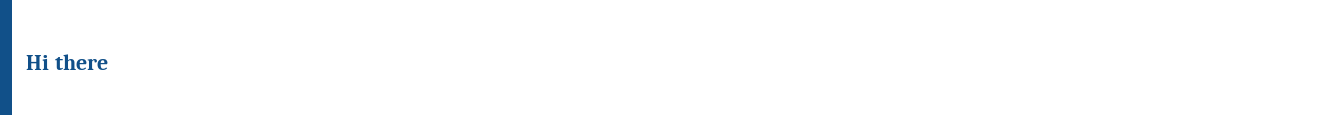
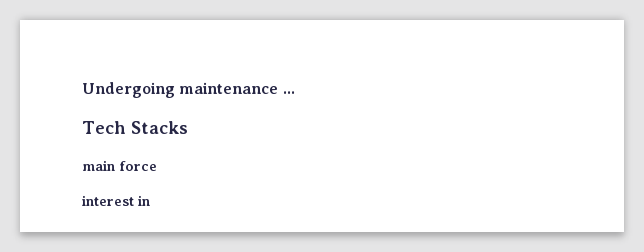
- Hi there
+ Undergoing maintenance ...
+ Tech Stacks
+ main force
+ interest in

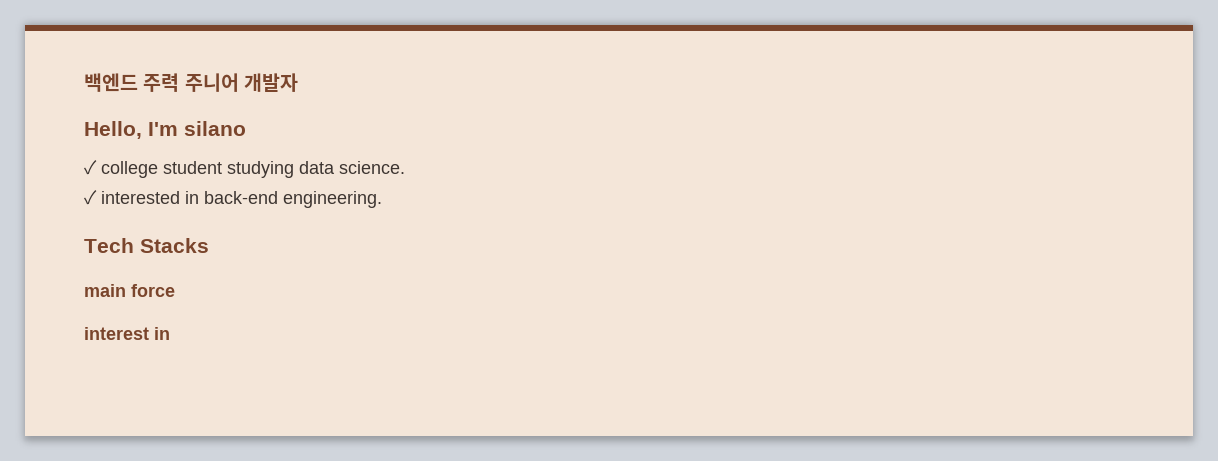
- Undergoing maintenance ...
+ 백엔드 주력 주니어 개발자
+ Hello, I'm silano
+ ✓ college student studying data science.
+ ✓ interested in back-end engineering.

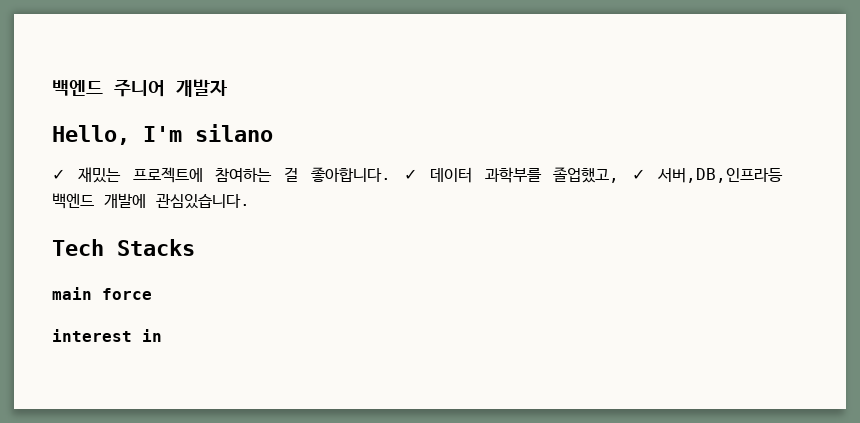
- 백엔드 주력 주니어 개발자
+ 백엔드 주니어 개발자
- ✓ college student studying data science.
- ✓ interested in back-end engineering.
+ ✓ 재밌는 프로젝트에 참여하는 걸 좋아합니다. ✓ 데이터 과학부를 졸업했고, ✓ 서버,DB,인프라등 백엔드 개발에 관심있습니다.

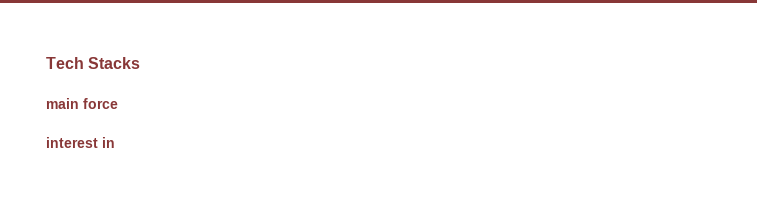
- 백엔드 주니어 개발자
- Hello, I'm silano
- ✓ 재밌는 프로젝트에 참여하는 걸 좋아합니다. ✓ 데이터 과학부를 졸업했고, ✓ 서버,DB,인프라등 백엔드 개발에 관심있습니다.

